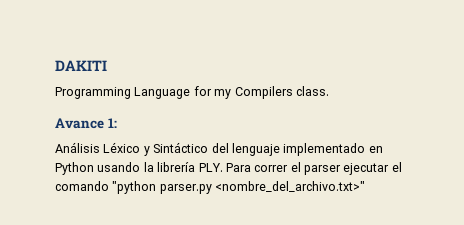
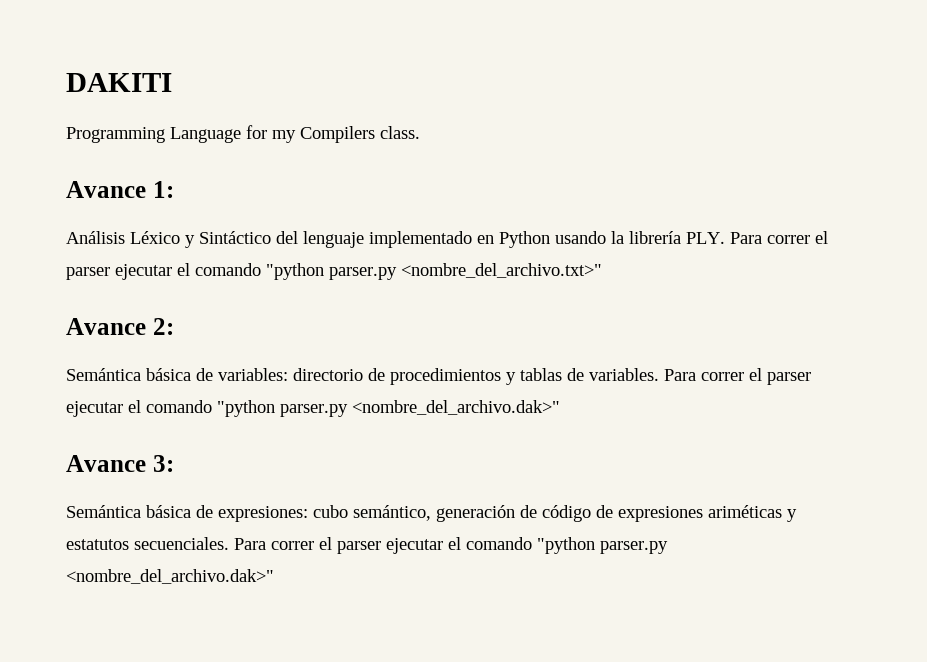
+ Avance 2:
+ Semántica básica de variables: directorio de procedimientos y tablas de variables. Para correr el parser ejecutar el comando "python parser.py <nombre_del_archivo.dak>"
+ Avance 3:
+ Semántica básica de expresiones: cubo semántico, generación de código de expresiones ariméticas y estatutos secuenciales. Para correr el parser ejecutar el comando "python parser.py <nombre_del_archivo.dak>"

